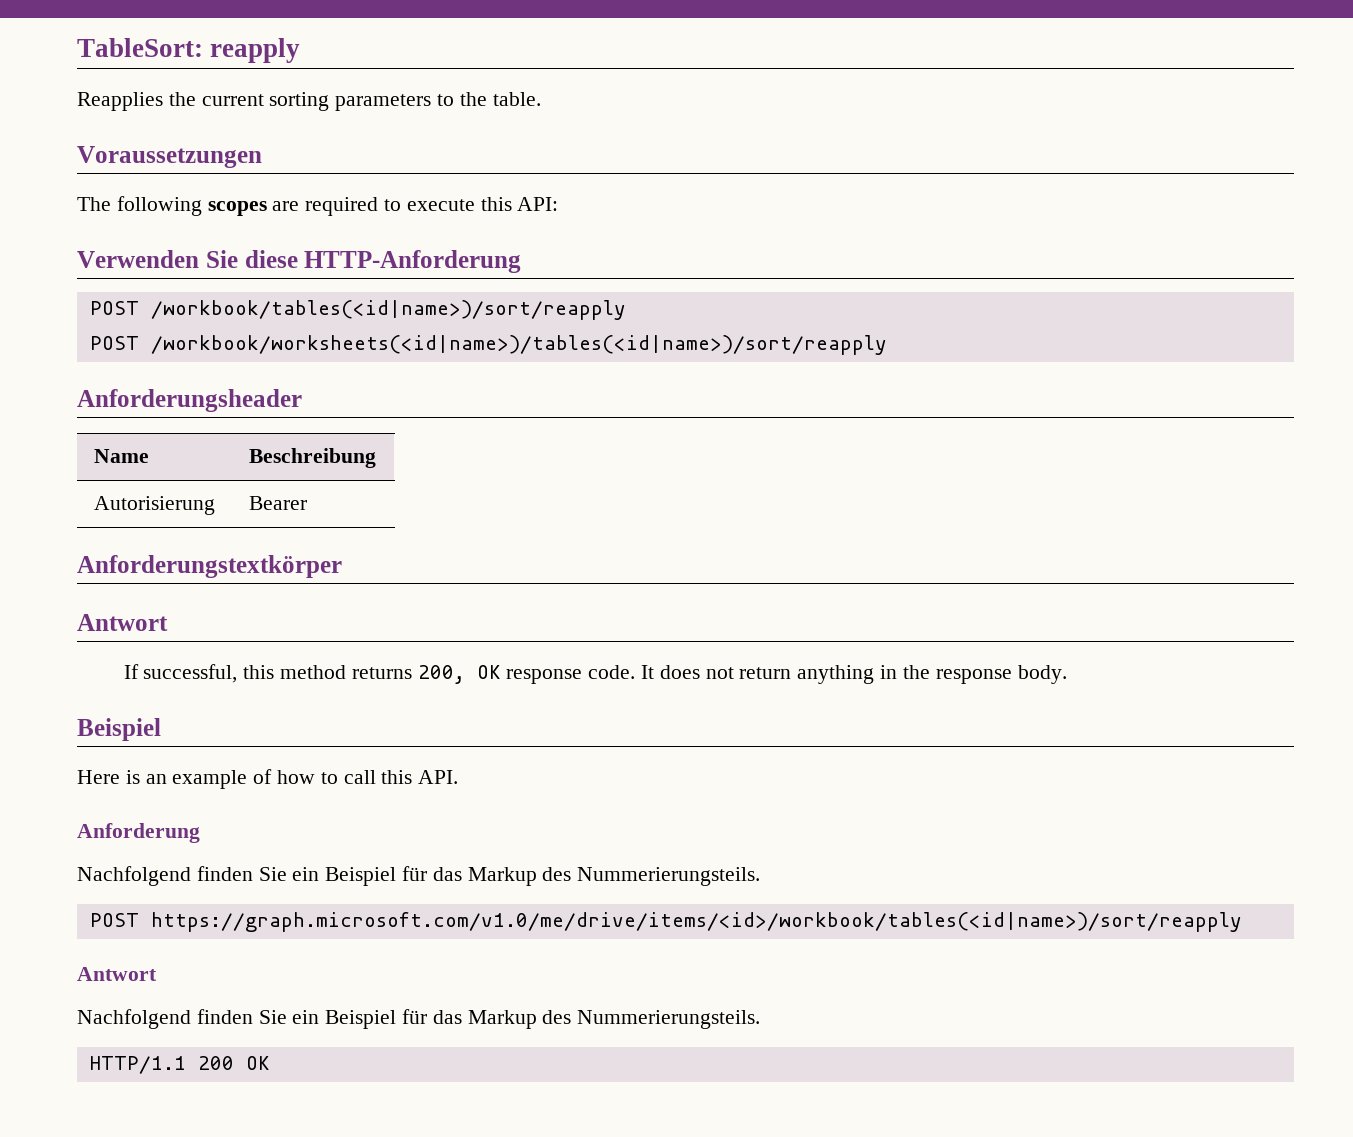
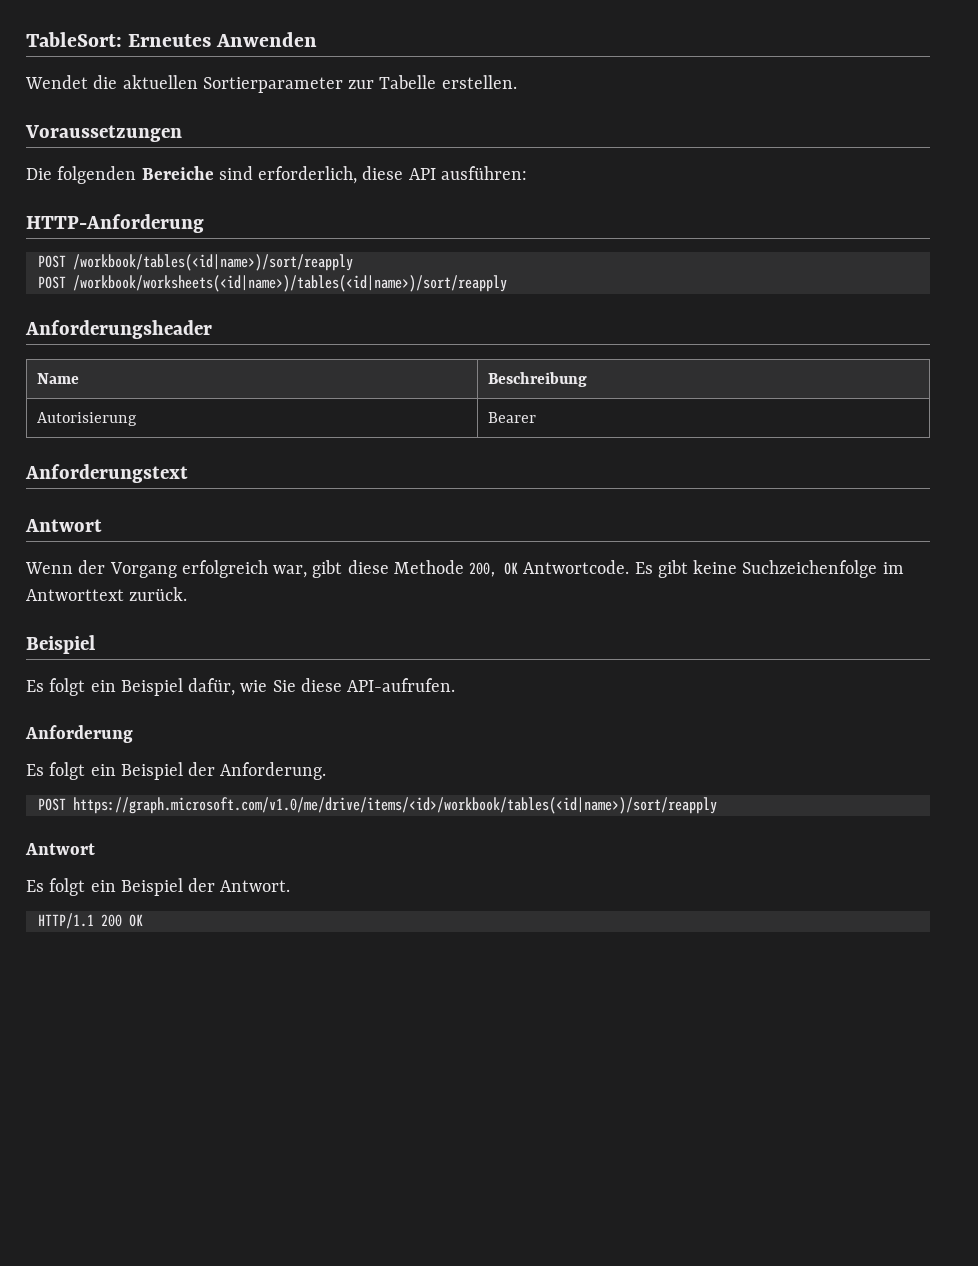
- TableSort: reapply
- Reapplies the current sorting parameters to the table.
+ TableSort: Erneutes Anwenden
+ Wendet die aktuellen Sortierparameter zur Tabelle erstellen.
  Voraussetzungen
- The following scopes are required to execute this API:
- Verwenden Sie diese HTTP-Anforderung
+ Die folgenden Bereiche sind erforderlich, diese API ausführen:
+ HTTP-Anforderung
- Anforderungstextkörper
+ Anforderungstext
  Antwort
- If successful, this method returns 200, OK response code. It does not return anything in the response body.
+ Wenn der Vorgang erfolgreich war, gibt diese Methode 200, OK Antwortcode. Es gibt keine Suchzeichenfolge im Antworttext zurück.
  Beispiel
- Here is an example of how to call this API.
+ Es folgt ein Beispiel dafür, wie Sie diese API-aufrufen.
  Anforderung
- Nachfolgend finden Sie ein Beispiel für das Markup des Nummerierungsteils.
+ Es folgt ein Beispiel der Anforderung.
  POST https://graph.microsoft.com/v1.0/me/drive/items/<id>/workbook/tables(<id|name>)/sort/reapply
  Antwort
- Nachfolgend finden Sie ein Beispiel für das Markup des Nummerierungsteils.
+ Es folgt ein Beispiel der Antwort.

